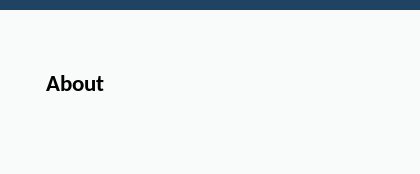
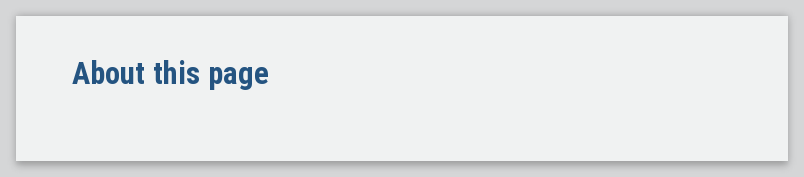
- About
+ About this page

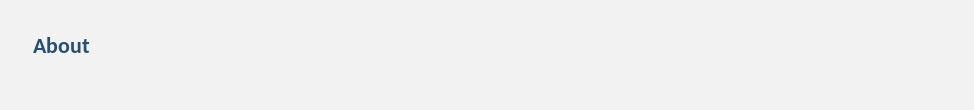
- About this page
+ About

